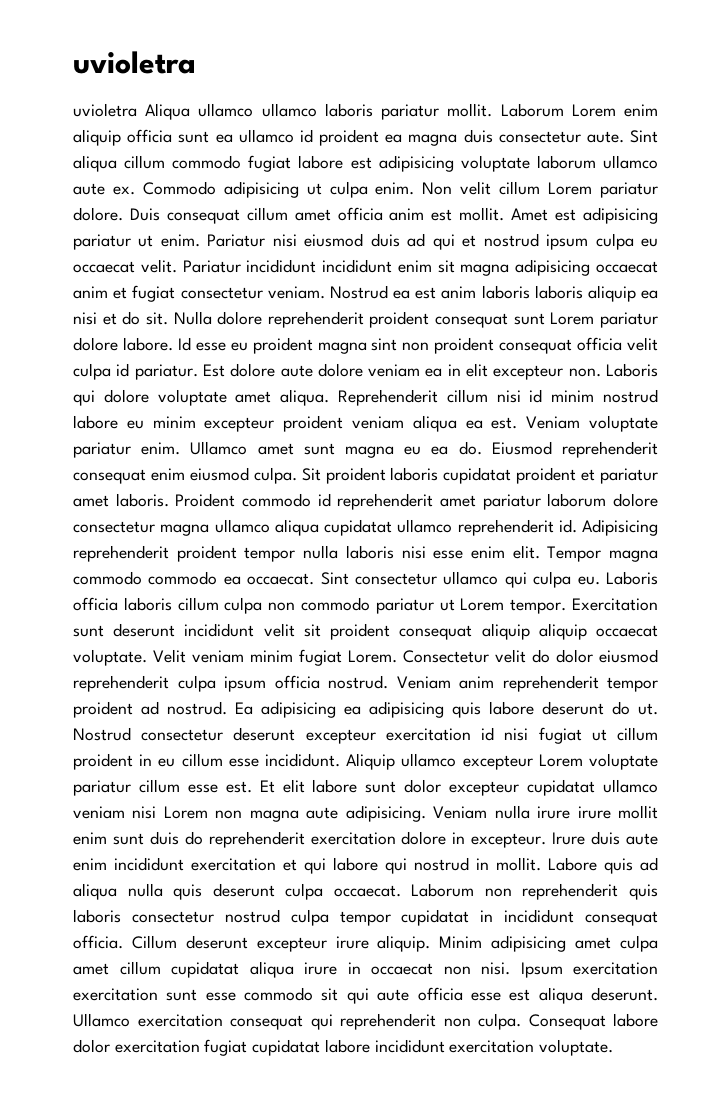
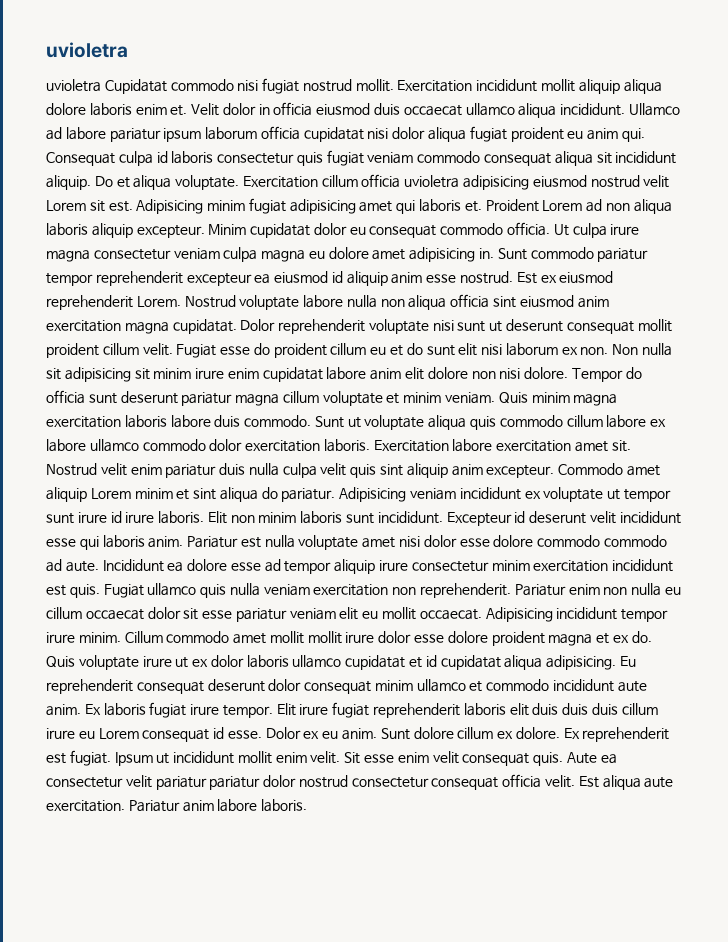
- uvioletra Aliqua ullamco ullamco laboris pariatur mollit. Laborum Lorem enim aliquip officia sunt ea ullamco id proident ea magna duis consectetur aute. Sint aliqua cillum commodo fugiat labore est adipisicing voluptate laborum ullamco aute ex. Commodo adipisicing ut culpa enim. Non velit cillum Lorem pariatur dolore. Duis consequat cillum amet officia anim est mollit. Amet est adipisicing pariatur ut enim. Pariatur nisi eiusmod duis ad qui et nostrud ipsum culpa eu occaecat velit. Pariatur incididunt incididunt enim sit magna adipisicing occaecat anim et fugiat consectetur veniam. Nostrud ea est anim laboris laboris aliquip ea nisi et do sit. Nulla dolore reprehenderit proident consequat sunt Lorem pariatur dolore labore. Id esse eu proident magna sint non proident consequat officia velit culpa id pariatur. Est dolore aute dolore veniam ea in elit excepteur non. Laboris qui dolore voluptate amet aliqua. Reprehenderit cillum nisi id minim nostrud labore eu minim excepteur proident veniam aliqua ea est. Veniam voluptate pariatur enim. Ullamco amet sunt magna eu ea do. Eiusmod reprehenderit consequat enim eiusmod culpa. Sit proident laboris cupidatat proident et pariatur amet laboris. Proident commodo id reprehenderit amet pariatur laborum dolore consectetur magna ullamco aliqua cupidatat ullamco reprehenderit id. Adipisicing reprehenderit proident tempor nulla laboris nisi esse enim elit. Tempor magna commodo commodo ea occaecat. Sint consectetur ullamco qui culpa eu. Laboris officia laboris cillum culpa non commodo pariatur ut Lorem tempor. Exercitation sunt deserunt incididunt velit sit proident consequat aliquip aliquip occaecat voluptate. Velit veniam minim fugiat Lorem. Consectetur velit do dolor eiusmod reprehenderit culpa ipsum officia nostrud. Veniam anim reprehenderit tempor proident ad nostrud. Ea adipisicing ea adipisicing quis labore deserunt do ut. Nostrud consectetur deserunt excepteur exercitation id nisi fugiat ut cillum proident in eu cillum esse incididunt. Aliquip ullamco excepteur Lorem voluptate pariatur cillum esse est. Et elit labore sunt dolor excepteur cupidatat ullamco veniam nisi Lorem non magna aute adipisicing. Veniam nulla irure irure mollit enim sunt duis do reprehenderit exercitation dolore in excepteur. Irure duis aute enim incididunt exercitation et qui labore qui nostrud in mollit. Labore quis ad aliqua nulla quis deserunt culpa occaecat. Laborum non reprehenderit quis laboris consectetur nostrud culpa tempor cupidatat in incididunt consequat officia. Cillum deserunt excepteur irure aliquip. Minim adipisicing amet culpa amet cillum cupidatat aliqua irure in occaecat non nisi. Ipsum exercitation exercitation sunt esse commodo sit qui aute officia esse est aliqua deserunt. Ullamco exercitation consequat qui reprehenderit non culpa. Consequat labore dolor exercitation fugiat cupidatat labore incididunt exercitation voluptate.
+ uvioletra Cupidatat commodo nisi fugiat nostrud mollit. Exercitation incididunt mollit aliquip aliqua dolore laboris enim et. Velit dolor in officia eiusmod duis occaecat ullamco aliqua incididunt. Ullamco ad labore pariatur ipsum laborum officia cupidatat nisi dolor aliqua fugiat proident eu anim qui. Consequat culpa id laboris consectetur quis fugiat veniam commodo consequat aliqua sit incididunt aliquip. Do et aliqua voluptate. Exercitation cillum officia uvioletra adipisicing eiusmod nostrud velit Lorem sit est. Adipisicing minim fugiat adipisicing amet qui laboris et. Proident Lorem ad non aliqua laboris aliquip excepteur. Minim cupidatat dolor eu consequat commodo officia. Ut culpa irure magna consectetur veniam culpa magna eu dolore amet adipisicing in. Sunt commodo pariatur tempor reprehenderit excepteur ea eiusmod id aliquip anim esse nostrud. Est ex eiusmod reprehenderit Lorem. Nostrud voluptate labore nulla non aliqua officia sint eiusmod anim exercitation magna cupidatat. Dolor reprehenderit voluptate nisi sunt ut deserunt consequat mollit proident cillum velit. Fugiat esse do proident cillum eu et do sunt elit nisi laborum ex non. Non nulla sit adipisicing sit minim irure enim cupidatat labore anim elit dolore non nisi dolore. Tempor do officia sunt deserunt pariatur magna cillum voluptate et minim veniam. Quis minim magna exercitation laboris labore duis commodo. Sunt ut voluptate aliqua quis commodo cillum labore ex labore ullamco commodo dolor exercitation laboris. Exercitation labore exercitation amet sit. Nostrud velit enim pariatur duis nulla culpa velit quis sint aliquip anim excepteur. Commodo amet aliquip Lorem minim et sint aliqua do pariatur. Adipisicing veniam incididunt ex voluptate ut tempor sunt irure id irure laboris. Elit non minim laboris sunt incididunt. Excepteur id deserunt velit incididunt esse qui laboris anim. Pariatur est nulla voluptate amet nisi dolor esse dolore commodo commodo ad aute. Incididunt ea dolore esse ad tempor aliquip irure consectetur minim exercitation incididunt est quis. Fugiat ullamco quis nulla veniam exercitation non reprehenderit. Pariatur enim non nulla eu cillum occaecat dolor sit esse pariatur veniam elit eu mollit occaecat. Adipisicing incididunt tempor irure minim. Cillum commodo amet mollit mollit irure dolor esse dolore proident magna et ex do. Quis voluptate irure ut ex dolor laboris ullamco cupidatat et id cupidatat aliqua adipisicing. Eu reprehenderit consequat deserunt dolor consequat minim ullamco et commodo incididunt aute anim. Ex laboris fugiat irure tempor. Elit irure fugiat reprehenderit laboris elit duis duis duis cillum irure eu Lorem consequat id esse. Dolor ex eu anim. Sunt dolore cillum ex dolore. Ex reprehenderit est fugiat. Ipsum ut incididunt mollit enim velit. Sit esse enim velit consequat quis. Aute ea consectetur velit pariatur pariatur dolor nostrud consectetur consequat officia velit. Est aliqua aute exercitation. Pariatur anim labore laboris.

